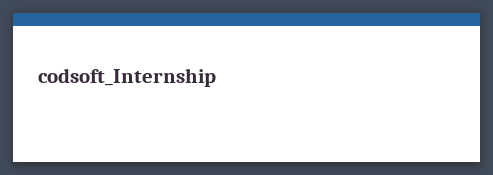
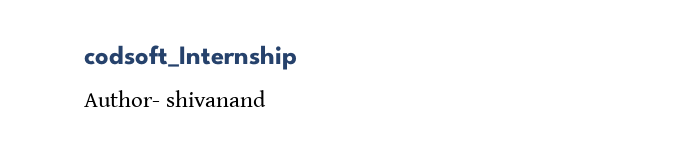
+ Author- shivanand

